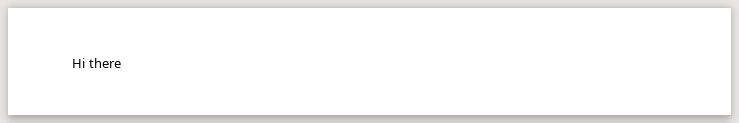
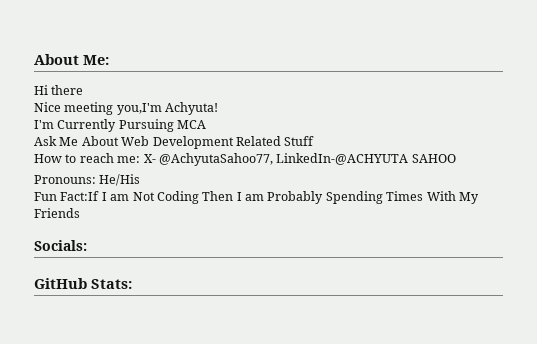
+ About Me:
+ Nice meeting you,I'm Achyuta!
+ I'm Currently Pursuing MCA
+ Ask Me About Web Development Related Stuff
+ How to reach me: X- @AchyutaSahoo77, LinkedIn-@ACHYUTA SAHOO
+ Pronouns: He/His
+ Fun Fact:If I am Not Coding Then I am Probably Spending Times With My Friends
+ Socials:
+ GitHub Stats:

